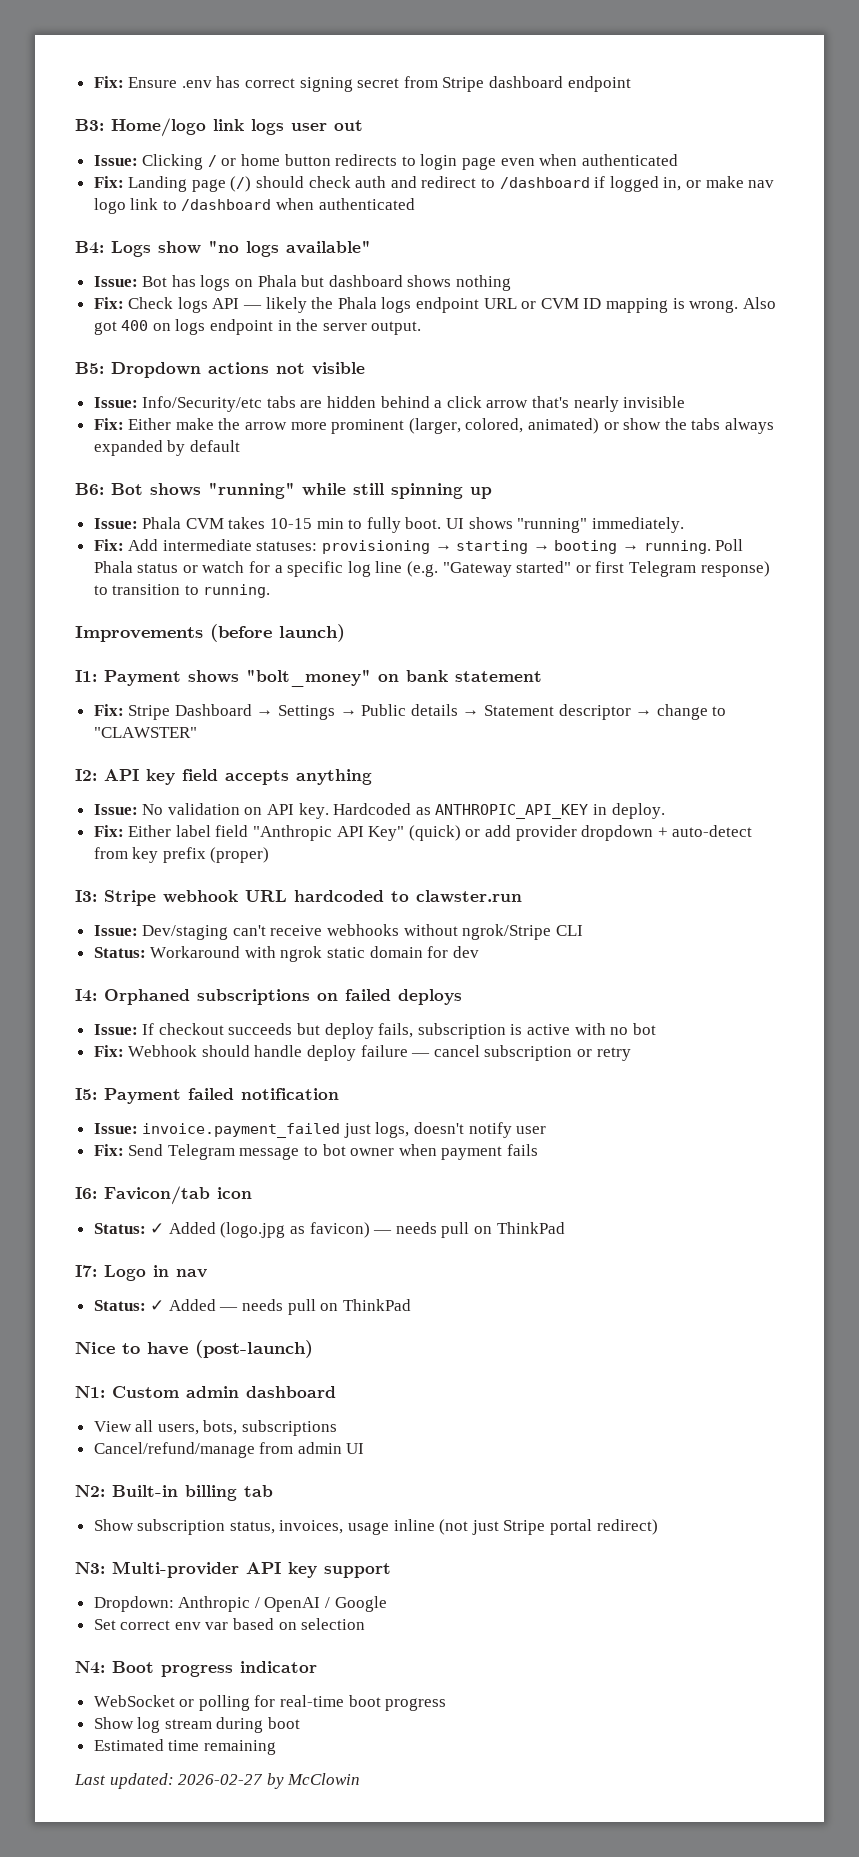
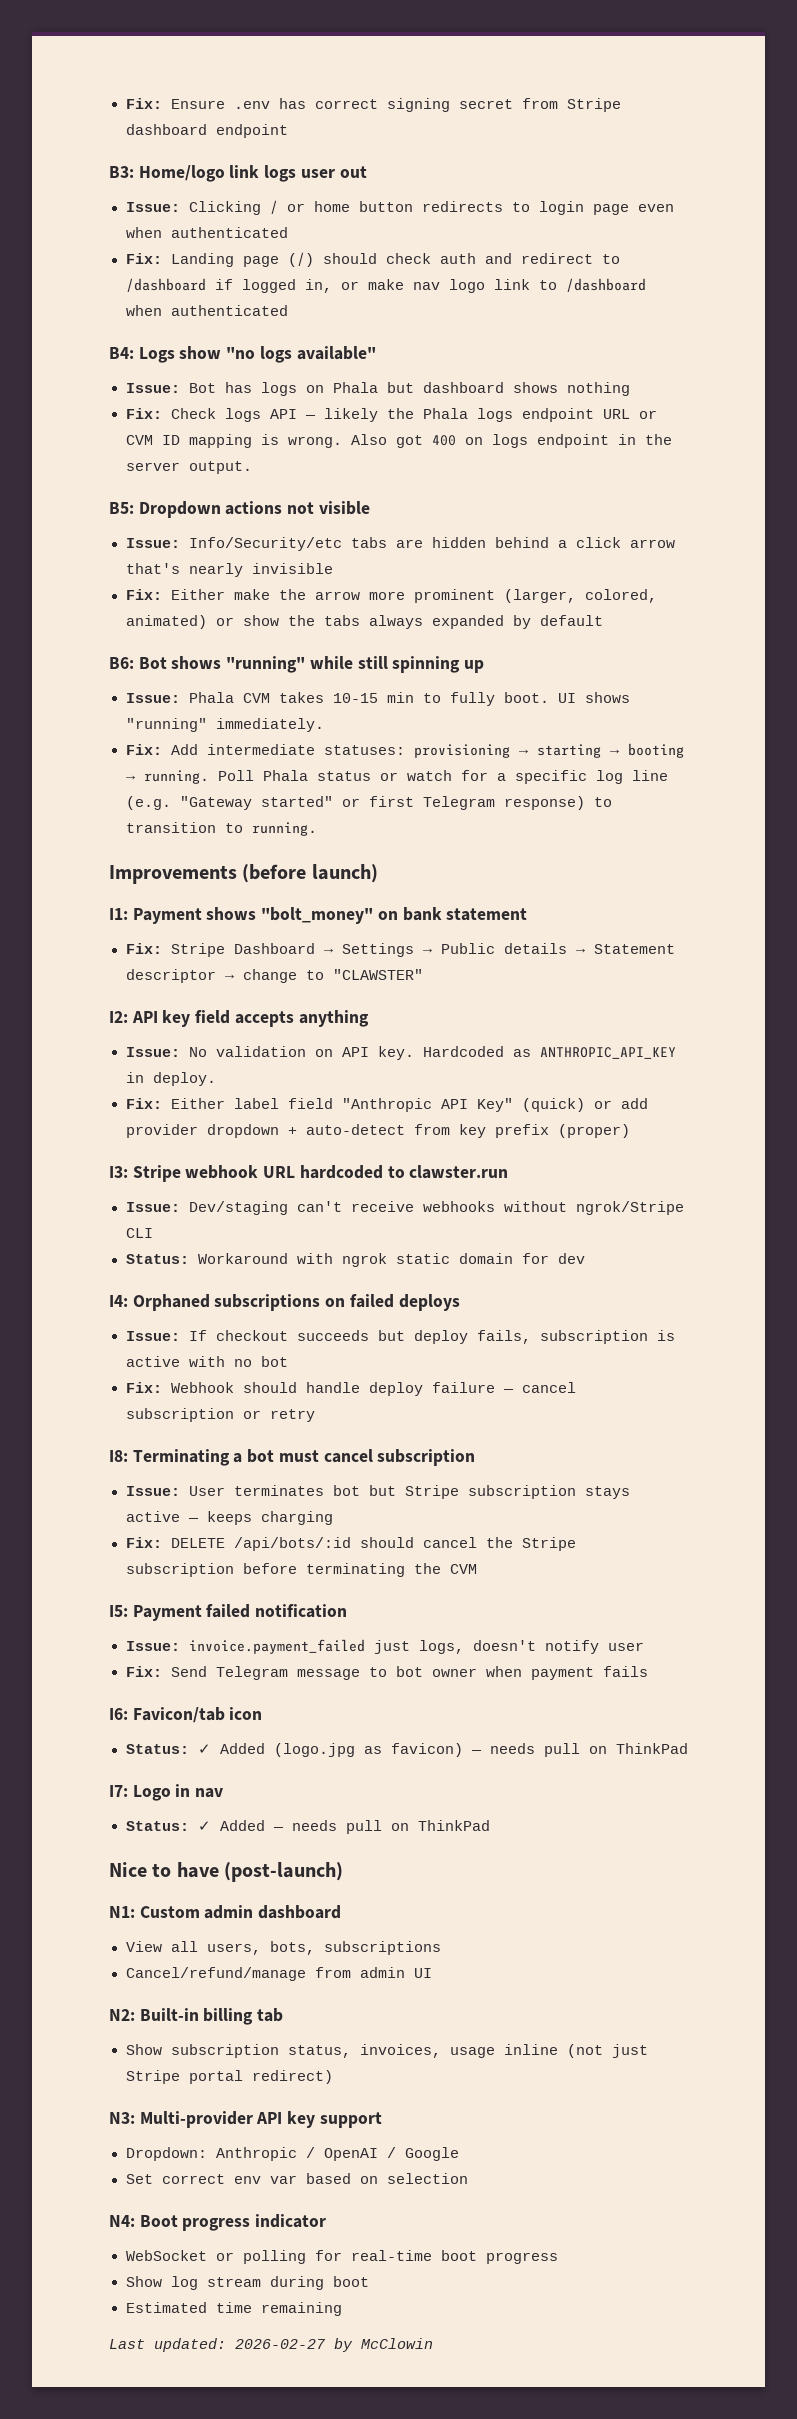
+ I8: Terminating a bot must cancel subscription
+ Issue: User terminates bot but Stripe subscription stays active — keeps charging
+ Fix: DELETE /api/bots/:id should cancel the Stripe subscription before terminating the CVM

